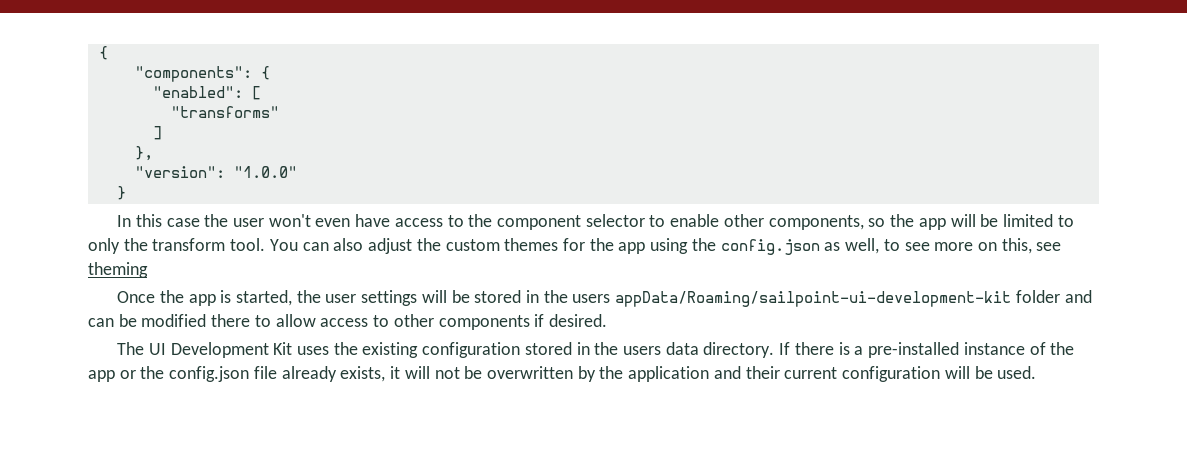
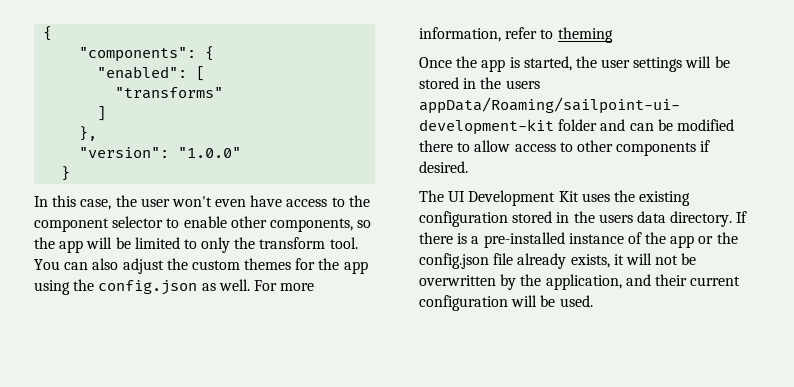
- In this case the user won't even have access to the component selector to enable other components, so the app will be limited to only the transform tool.
+ In this case, the user won't even have access to the component selector to enable other components, so the app will be limited to only the transform tool.
- You can also adjust the custom themes for the app using the config.json as well, to see more on this, see theming
+ You can also adjust the custom themes for the app using the config.json as well. For more information, refer to theming
- If there is a pre-installed instance of the app or the config.json file already exists, it will not be overwritten by the application and their current configuration will be used.
+ If there is a pre-installed instance of the app or the config.json file already exists, it will not be overwritten by the application, and their current configuration will be used.

